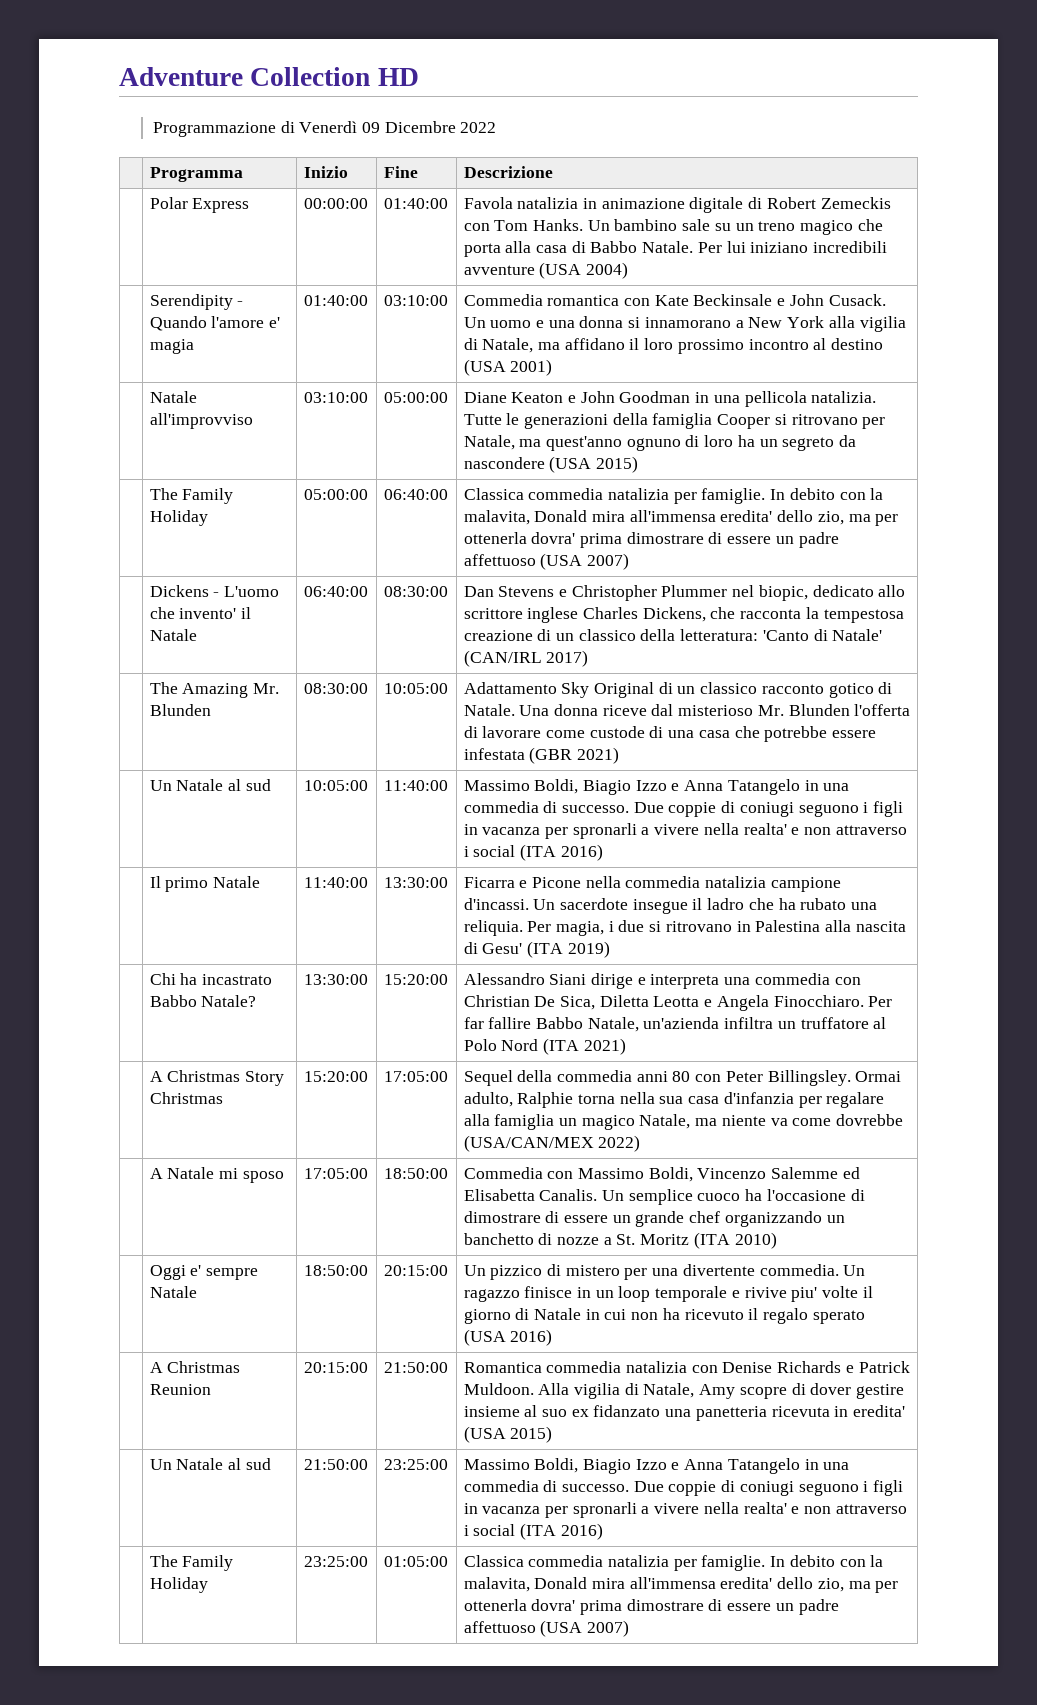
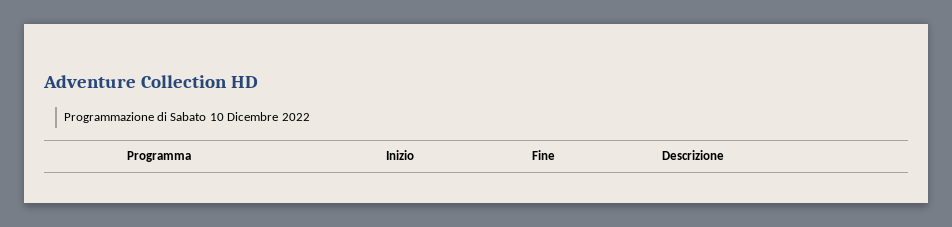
- Programmazione di Venerdì 09 Dicembre 2022
+ Programmazione di Sabato 10 Dicembre 2022
- | Polar Express | 00:00:00 | 01:40:00 | Favola natalizia in animazione digitale di Robert Zemeckis con Tom Hanks. Un bambino sale su un treno magico che porta alla casa di Babbo Natale. Per lui iniziano incredibili avventure (USA 2004)
- | Serendipity - Quando l'amore e' magia | 01:40:00 | 03:10:00 | Commedia romantica con Kate Beckinsale e John Cusack. Un uomo e una donna si innamorano a New York alla vigilia di Natale, ma affidano il loro prossimo incontro al destino (USA 2001)
- | Natale all'improvviso | 03:10:00 | 05:00:00 | Diane Keaton e John Goodman in una pellicola natalizia. Tutte le generazioni della famiglia Cooper si ritrovano per Natale, ma quest'anno ognuno di loro ha un segreto da nascondere (USA 2015)
- | The Family Holiday | 05:00:00 | 06:40:00 | Classica commedia natalizia per famiglie. In debito con la malavita, Donald mira all'immensa eredita' dello zio, ma per ottenerla dovra' prima dimostrare di essere un padre affettuoso (USA 2007)
- | Dickens - L'uomo che invento' il Natale | 06:40:00 | 08:30:00 | Dan Stevens e Christopher Plummer nel biopic, dedicato allo scrittore inglese Charles Dickens, che racconta la tempestosa creazione di un classico della letteratura: 'Canto di Natale' (CAN/IRL 2017)
- | The Amazing Mr. Blunden | 08:30:00 | 10:05:00 | Adattamento Sky Original di un classico racconto gotico di Natale. Una donna riceve dal misterioso Mr. Blunden l'offerta di lavorare come custode di una casa che potrebbe essere infestata (GBR 2021)
- | Un Natale al sud | 10:05:00 | 11:40:00 | Massimo Boldi, Biagio Izzo e Anna Tatangelo in una commedia di successo. Due coppie di coniugi seguono i figli in vacanza per spronarli a vivere nella realta' e non attraverso i social (ITA 2016)
- | Il primo Natale | 11:40:00 | 13:30:00 | Ficarra e Picone nella commedia natalizia campione d'incassi. Un sacerdote insegue il ladro che ha rubato una reliquia. Per magia, i due si ritrovano in Palestina alla nascita di Gesu' (ITA 2019)
- | Chi ha incastrato Babbo Natale? | 13:30:00 | 15:20:00 | Alessandro Siani dirige e interpreta una commedia con Christian De Sica, Diletta Leotta e Angela Finocchiaro. Per far fallire Babbo Natale, un'azienda infiltra un truffatore al Polo Nord (ITA 2021)
- | A Christmas Story Christmas | 15:20:00 | 17:05:00 | Sequel della commedia anni 80 con Peter Billingsley. Ormai adulto, Ralphie torna nella sua casa d'infanzia per regalare alla famiglia un magico Natale, ma niente va come dovrebbe (USA/CAN/MEX 2022)
- | A Natale mi sposo | 17:05:00 | 18:50:00 | Commedia con Massimo Boldi, Vincenzo Salemme ed Elisabetta Canalis. Un semplice cuoco ha l'occasione di dimostrare di essere un grande chef organizzando un banchetto di nozze a St. Moritz (ITA 2010)
- | Oggi e' sempre Natale | 18:50:00 | 20:15:00 | Un pizzico di mistero per una divertente commedia. Un ragazzo finisce in un loop temporale e rivive piu' volte il giorno di Natale in cui non ha ricevuto il regalo sperato (USA 2016)
- | A Christmas Reunion | 20:15:00 | 21:50:00 | Romantica commedia natalizia con Denise Richards e Patrick Muldoon. Alla vigilia di Natale, Amy scopre di dover gestire insieme al suo ex fidanzato una panetteria ricevuta in eredita' (USA 2015)
- | Un Natale al sud | 21:50:00 | 23:25:00 | Massimo Boldi, Biagio Izzo e Anna Tatangelo in una commedia di successo. Due coppie di coniugi seguono i figli in vacanza per spronarli a vivere nella realta' e non attraverso i social (ITA 2016)
- | The Family Holiday | 23:25:00 | 01:05:00 | Classica commedia natalizia per famiglie. In debito con la malavita, Donald mira all'immensa eredita' dello zio, ma per ottenerla dovra' prima dimostrare di essere un padre affettuoso (USA 2007)

